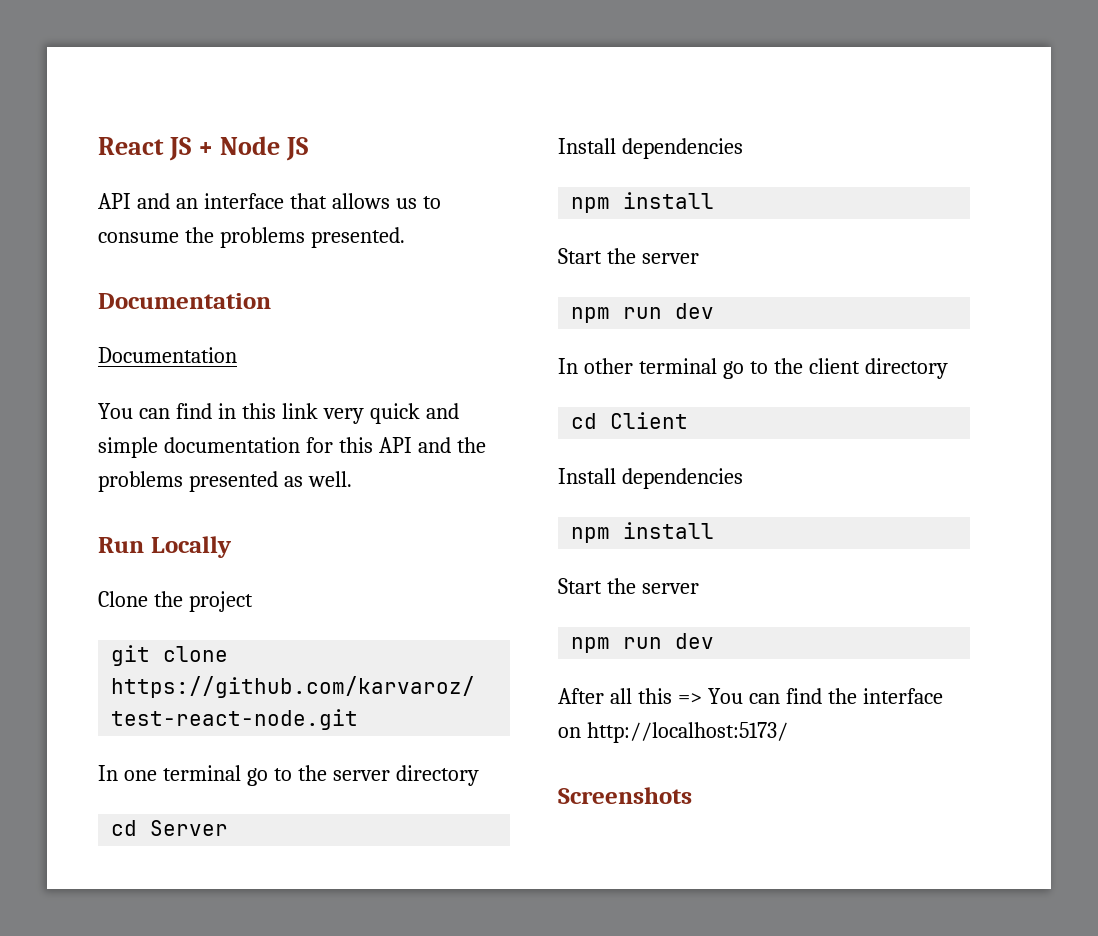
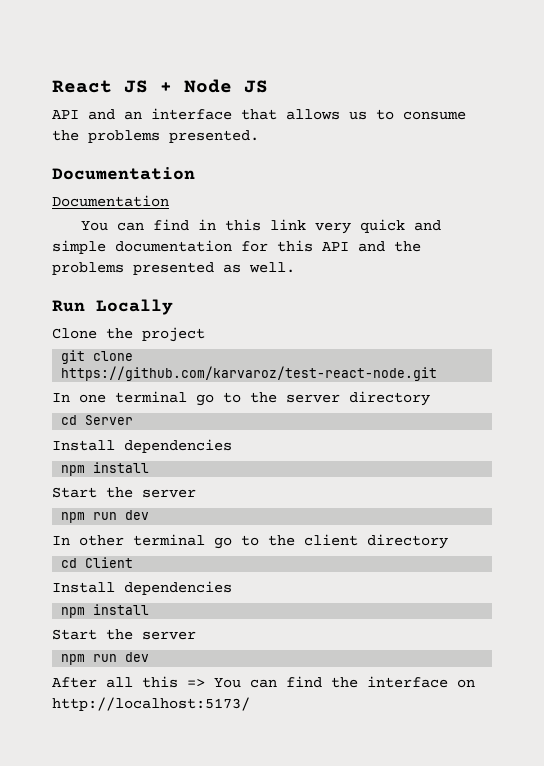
- Screenshots

